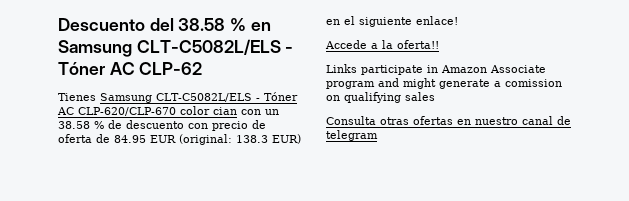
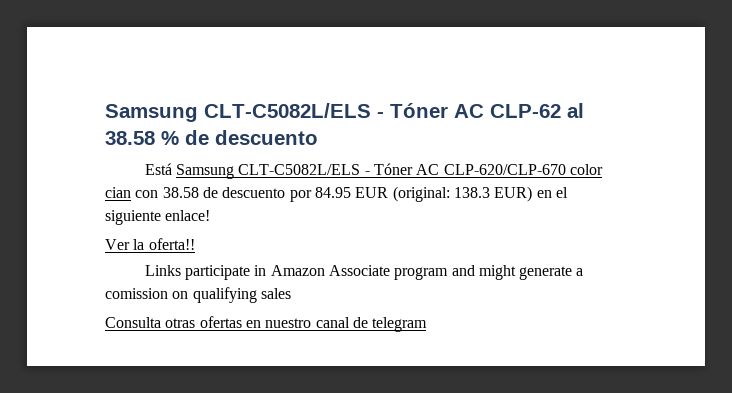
- Descuento del 38.58 % en Samsung CLT-C5082L/ELS - Tóner AC CLP-62
- Tienes Samsung CLT-C5082L/ELS - Tóner AC CLP-620/CLP-670 color cian con un 38.58 % de descuento con precio de oferta de 84.95 EUR (original: 138.3 EUR) en el siguiente enlace!
+ Samsung CLT-C5082L/ELS - Tóner AC CLP-62 al 38.58 % de descuento
+ Está Samsung CLT-C5082L/ELS - Tóner AC CLP-620/CLP-670 color cian con 38.58 de descuento por 84.95 EUR (original: 138.3 EUR) en el siguiente enlace!
- Accede a la oferta!!
+ Ver la oferta!!

